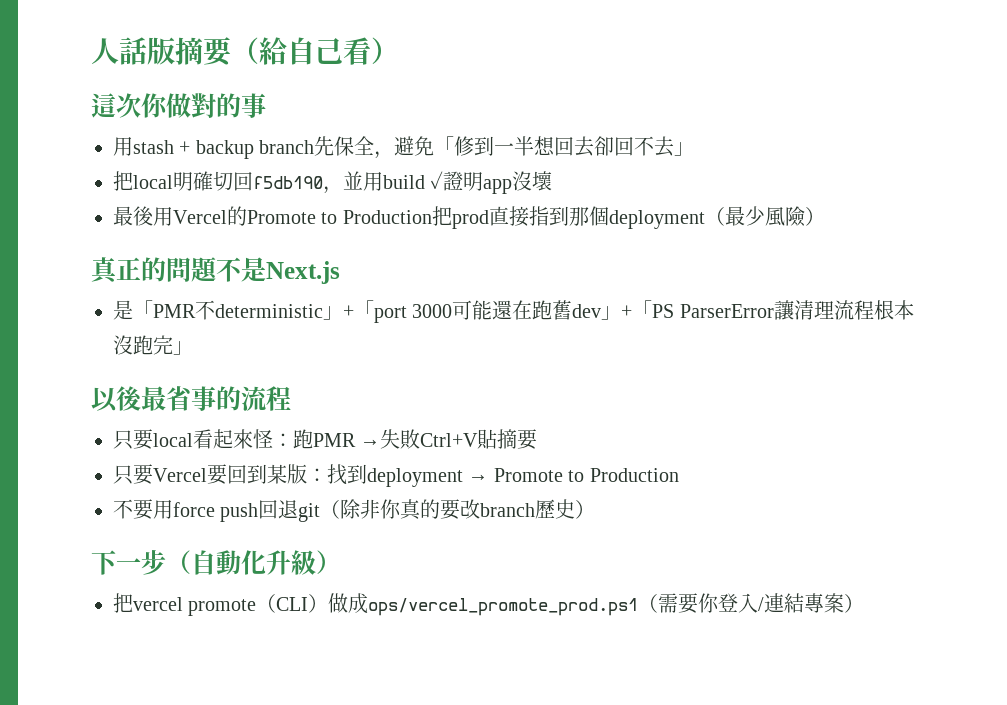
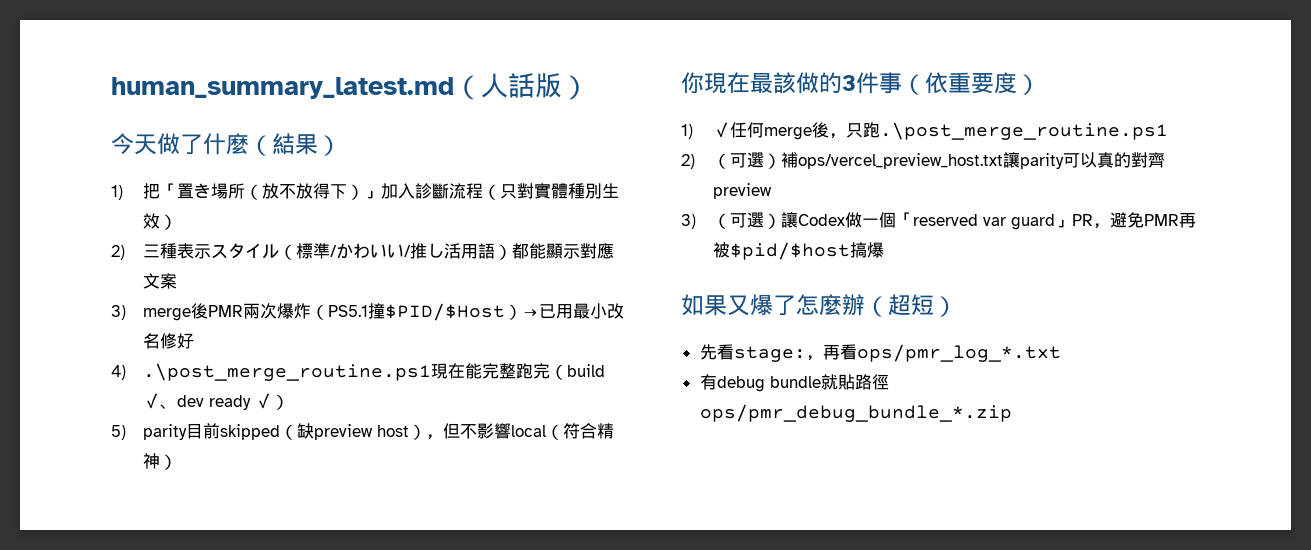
- 人話版摘要（給自己看）
- 這次你做對的事
- 用stash + backup branch先保全，避免「修到一半想回去卻回不去」
- 把local明確切回f5db190，並用build ✓證明app沒壞
- 最後用Vercel的Promote to Production把prod直接指到那個deployment（最少風險）
- 真正的問題不是Next.js
- 是「PMR不deterministic」+「port 3000可能還在跑舊dev」+「PS ParserError讓清理流程根本沒跑完」
- 以後最省事的流程
- 只要local看起來怪：跑PMR →失敗Ctrl+V貼摘要
- 只要Vercel要回到某版：找到deployment → Promote to Production
- 不要用force push回退git（除非你真的要改branch歷史）
- 下一步（自動化升級）
- 把vercel promote（CLI）做成ops/vercel_promote_prod.ps1（需要你登入/連結專案）
+ human_summary_latest.md（人話版）
+ 今天做了什麼（結果）
+ 1)把「置き場所（放不放得下）」加入診斷流程（只對實體種別生效）
+ 2)三種表示スタイル（標準/かわいい/推し活用語）都能顯示對應文案
+ 3) merge後PMR兩次爆炸（PS5.1撞$PID/$Host）→已用最小改名修好
+ 4) .\post_merge_routine.ps1現在能完整跑完（build ✓、dev ready ✓）
+ 5) parity目前skipped（缺preview host），但不影響local（符合精神）
+ 你現在最該做的3件事（依重要度）
+ 1) ✓任何merge後，只跑.\post_merge_routine.ps1
+ 2)（可選）補ops/vercel_preview_host.txt讓parity可以真的對齊preview
+ 3)（可選）讓Codex做一個「reserved var guard」PR，避免PMR再被$pid/$host搞爆
+ 如果又爆了怎麼辦（超短）
+ 先看stage:，再看ops/pmr_log_*.txt
+ 有debug bundle就貼路徑ops/pmr_debug_bundle_*.zip

